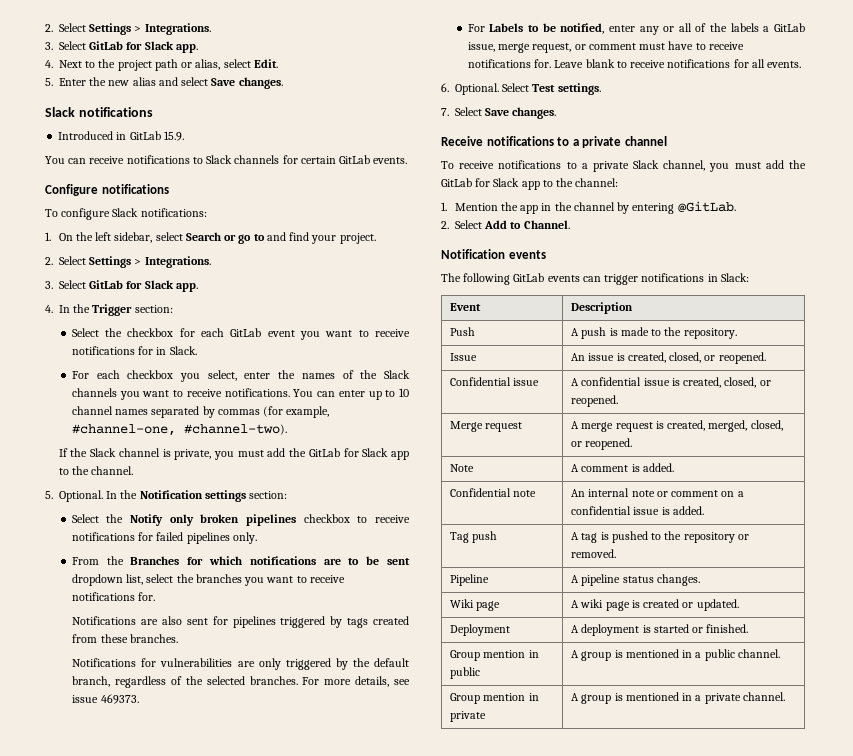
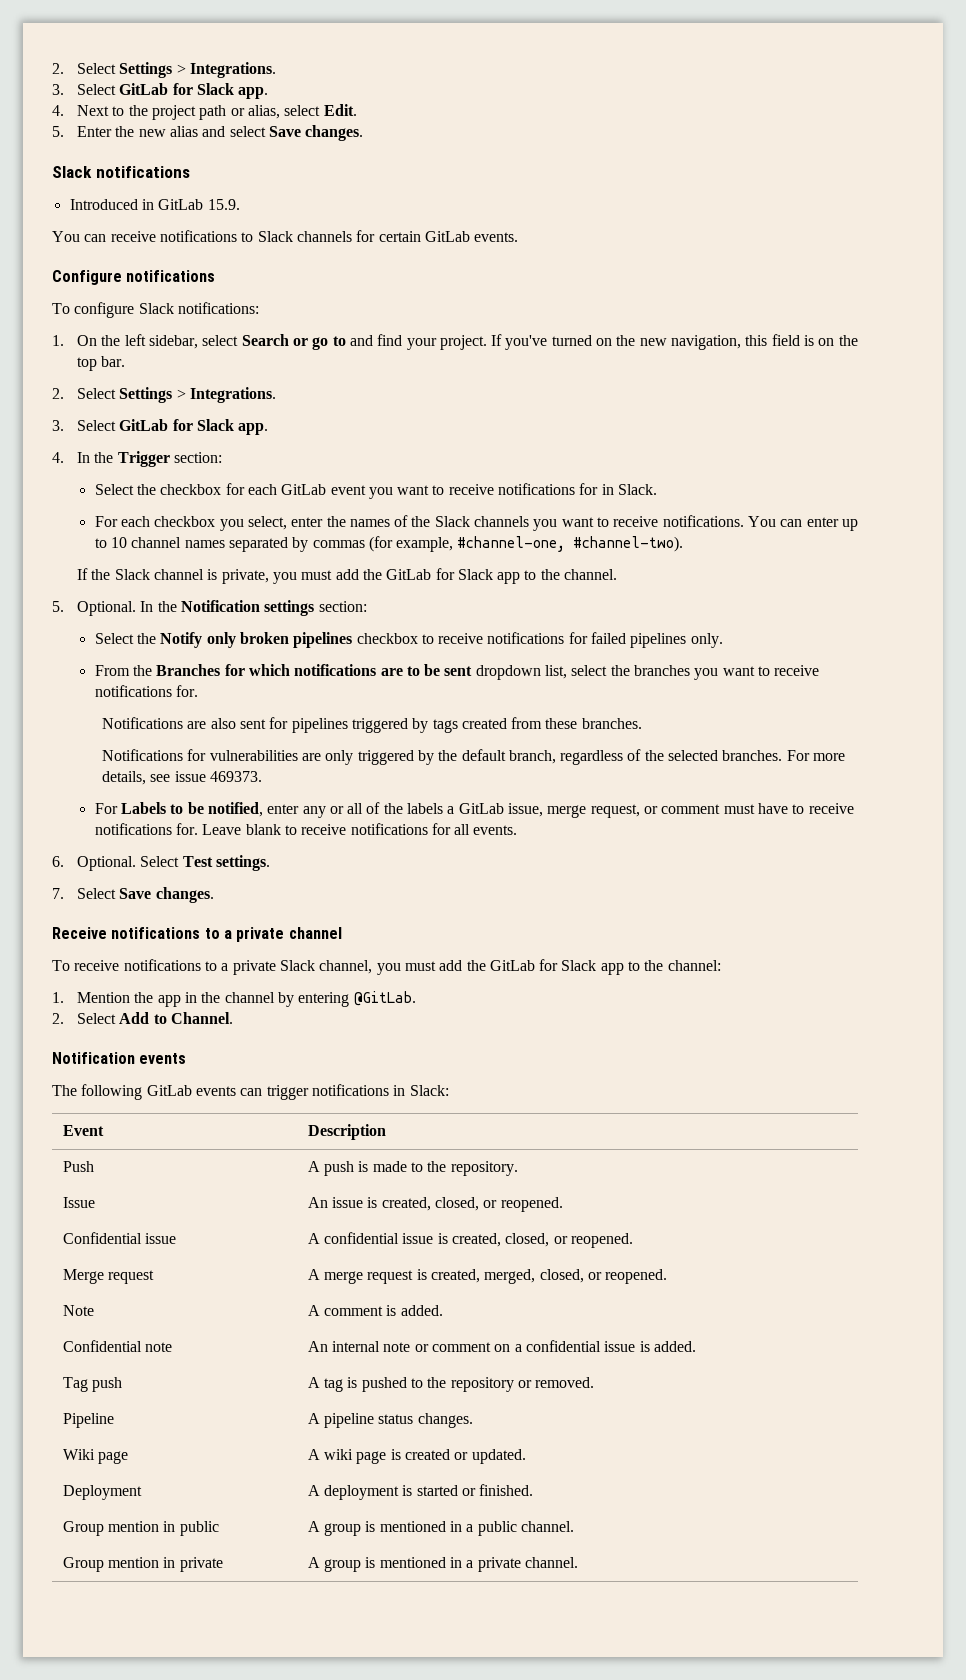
+ If you've turned on the new navigation, this field is on the top bar.

